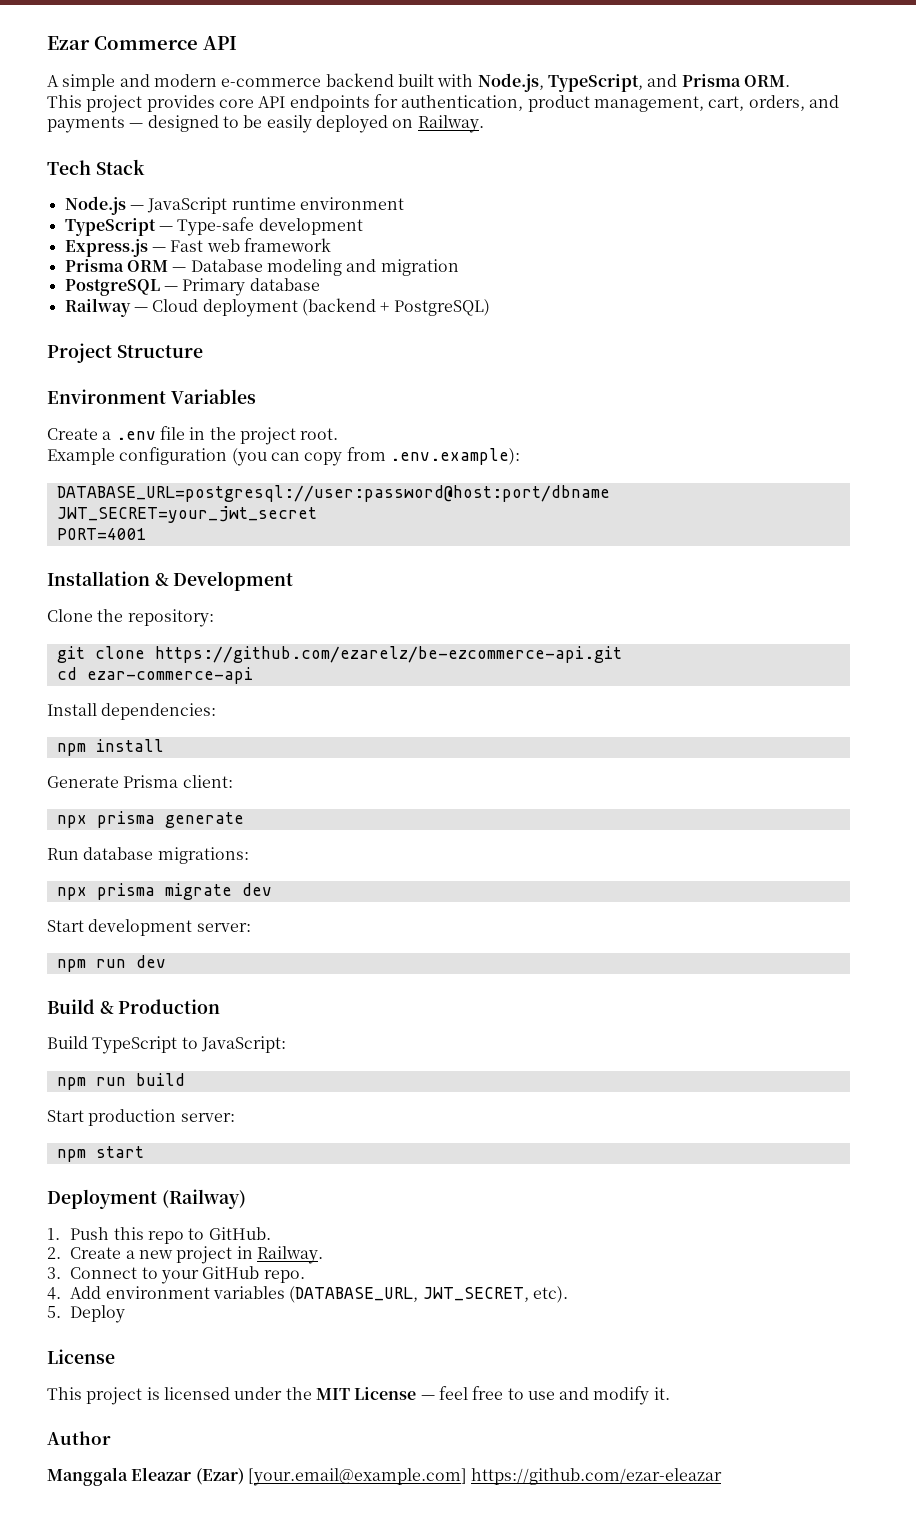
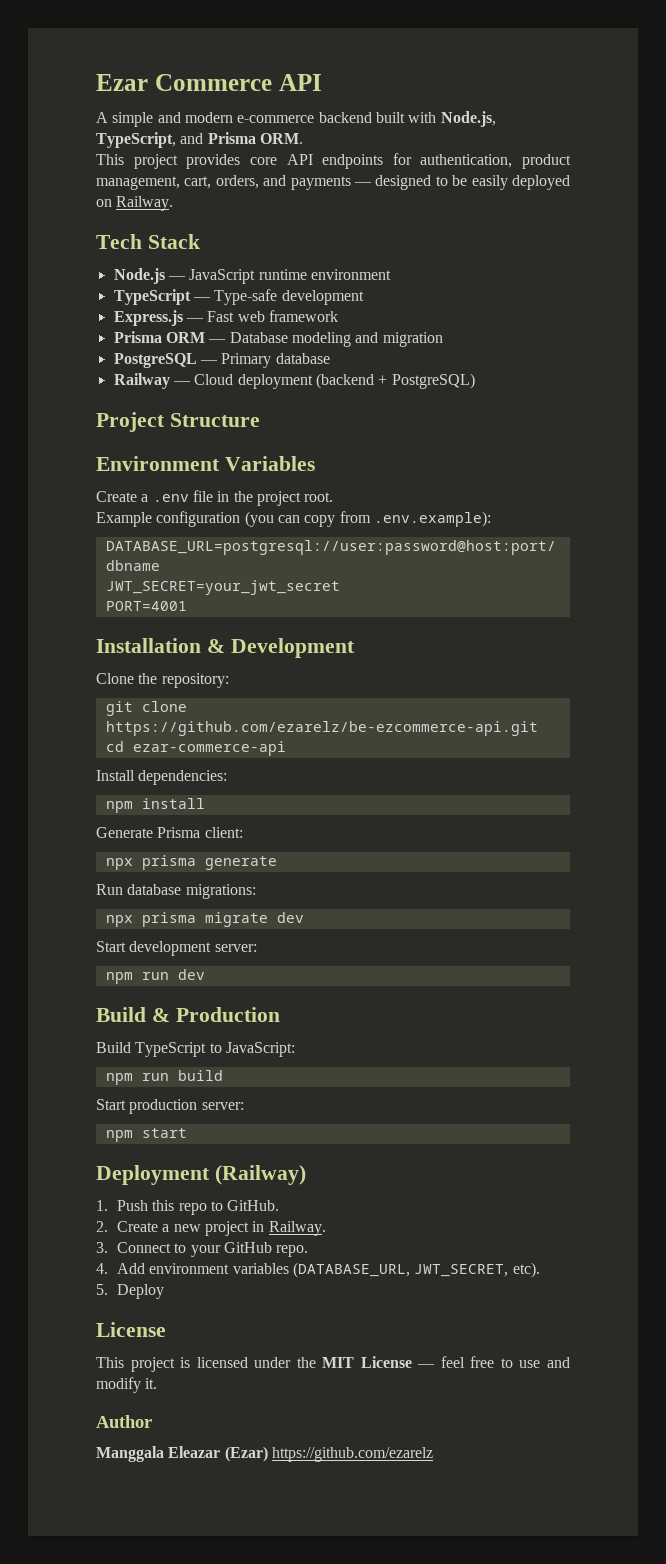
- Manggala Eleazar (Ezar) [your.email@example.com] https://github.com/ezar-eleazar
+ Manggala Eleazar (Ezar) https://github.com/ezarelz

